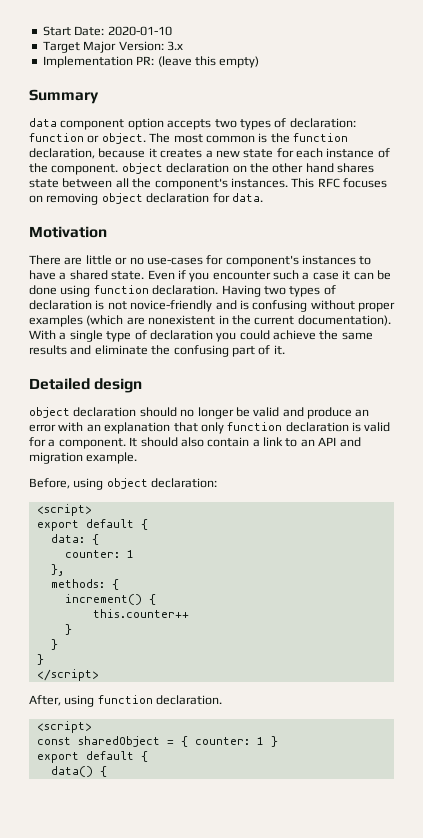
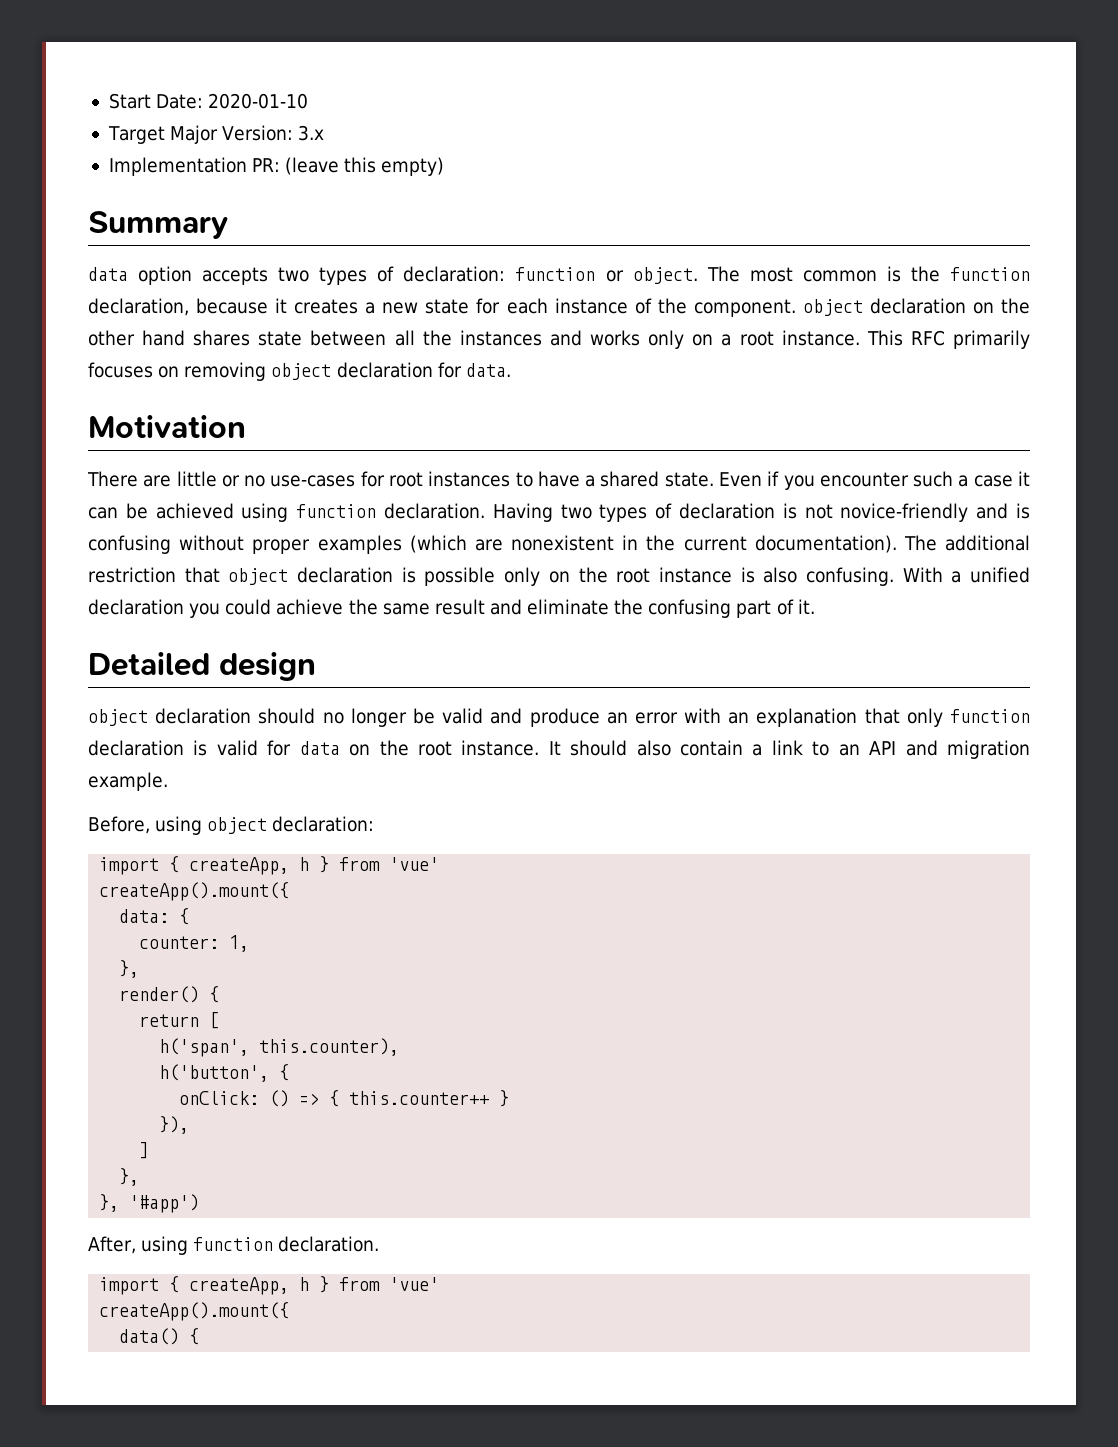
- data component option accepts two types of declaration: function or object.
+ data option accepts two types of declaration: function or object.
- The most common is the function declaration, because it creates a new state for each instance of the component. object declaration on the other hand shares state between all the component's instances.
+ The most common is the function declaration, because it creates a new state for each instance of the component. object declaration on the other hand shares state between all the instances and works only on a root instance.
- This RFC focuses on removing object declaration for data.
+ This RFC primarily focuses on removing object declaration for data.
- There are little or no use-cases for component's instances to have a shared state.
+ There are little or no use-cases for root instances to have a shared state.
- Even if you encounter such a case it can be done using function declaration.
+ Even if you encounter such a case it can be achieved using function declaration.
- With a single type of declaration you could achieve the same results and eliminate the confusing part of it.
+ The additional restriction that object declaration is possible only on the root instance is also confusing. With a unified declaration you could achieve the same result and eliminate the confusing part of it.
- object declaration should no longer be valid and produce an error with an explanation that only function declaration is valid for a component.
+ object declaration should no longer be valid and produce an error with an explanation that only function declaration is valid for data on the root instance.
  Before, using object declaration:
- <script>
- export default {
+ import { createApp, h } from 'vue'
+ createApp().mount({
  data: {
- counter: 1
+ counter: 1,
  },
- methods: {
- increment() {
- this.counter++
- }
- }
- }
- </script>
+ render() {
+ return [
+ h('span', this.counter),
+ h('button', {
+ onClick: () => { this.counter++ }
+ }),
+ ]
+ },
+ }, '#app')
  After, using function declaration.
- <script>
- const sharedObject = { counter: 1 }
- export default {
+ import { createApp, h } from 'vue'
+ createApp().mount({

